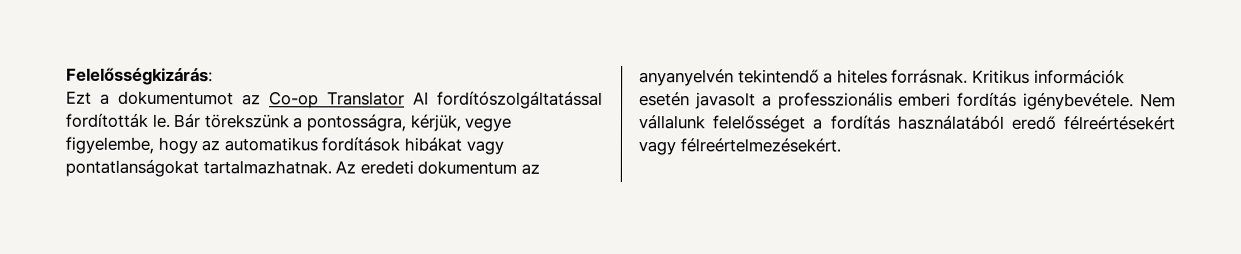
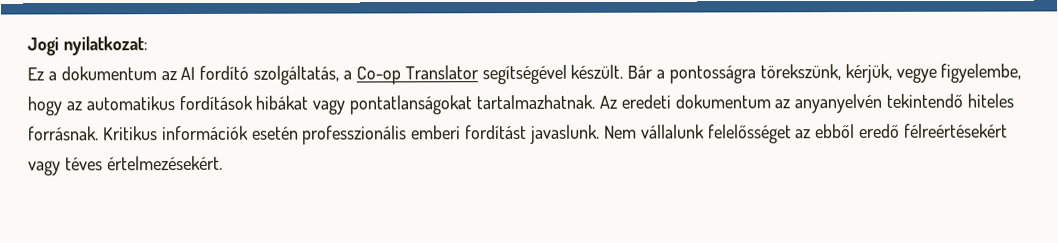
- Felelősségkizárás:
- Ezt a dokumentumot az Co-op Translator AI fordítószolgáltatással fordították le. Bár törekszünk a pontosságra, kérjük, vegye figyelembe, hogy az automatikus fordítások hibákat vagy pontatlanságokat tartalmazhatnak.
+ Jogi nyilatkozat:
+ Ez a dokumentum az AI fordító szolgáltatás, a Co-op Translator segítségével készült. Bár a pontosságra törekszünk, kérjük, vegye figyelembe, hogy az automatikus fordítások hibákat vagy pontatlanságokat tartalmazhatnak.
- Az eredeti dokumentum az anyanyelvén tekintendő a hiteles forrásnak.
+ Az eredeti dokumentum az anyanyelvén tekintendő hiteles forrásnak.
- Kritikus információk esetén javasolt a professzionális emberi fordítás igénybevétele. Nem vállalunk felelősséget a fordítás használatából eredő félreértésekért vagy félreértelmezésekért.
+ Kritikus információk esetén professzionális emberi fordítást javaslunk. Nem vállalunk felelősséget az ebből eredő félreértésekért vagy téves értelmezésekért.

